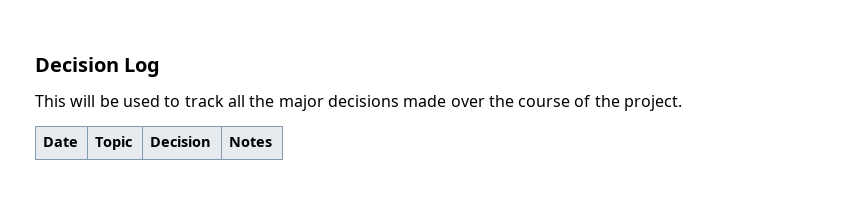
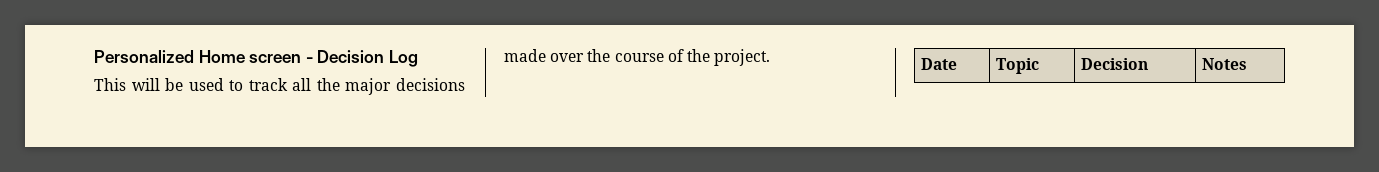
- Decision Log
+ Personalized Home screen - Decision Log

